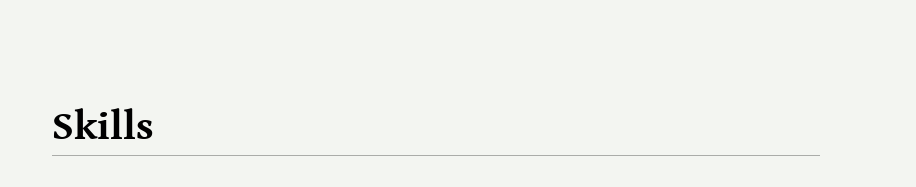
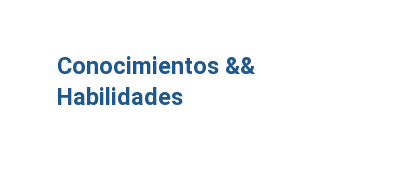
- Skills
+ Conocimientos && Habilidades

